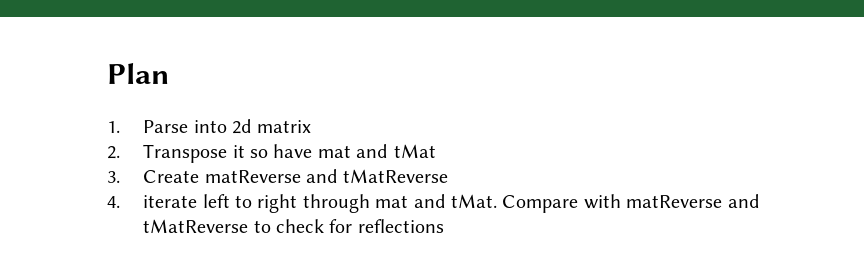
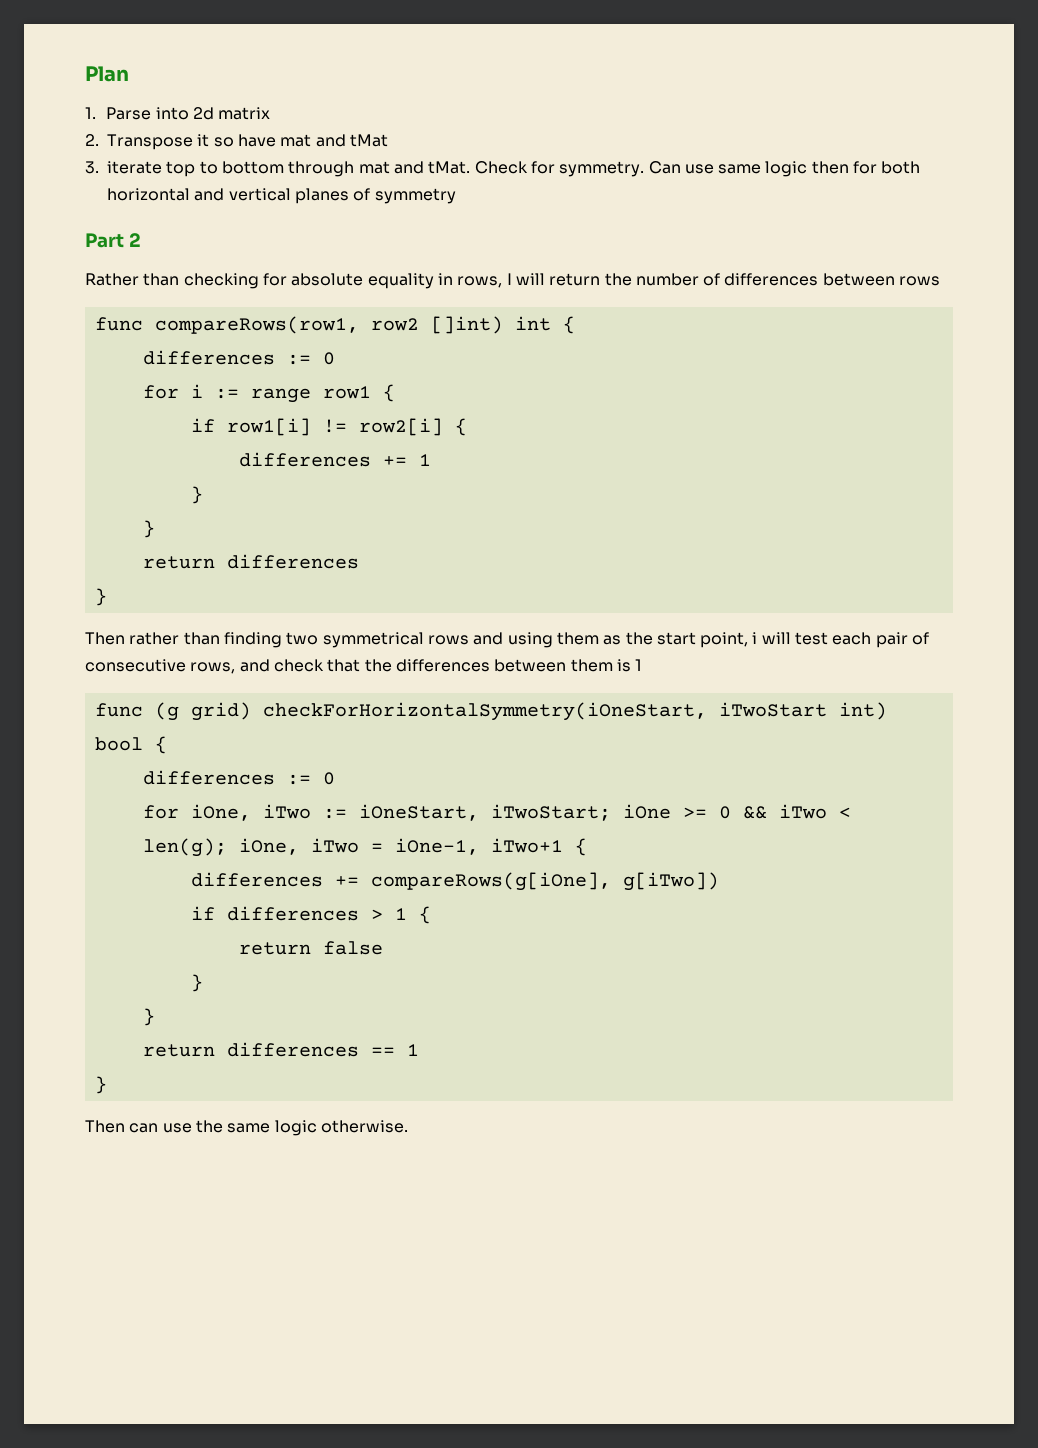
- 3. Create matReverse and tMatReverse
- 4. iterate left to right through mat and tMat. Compare with matReverse and tMatReverse to check for reflections
+ 3. iterate top to bottom through mat and tMat. Check for symmetry. Can use same logic then for both horizontal and vertical planes of symmetry
+ Part 2
+ Rather than checking for absolute equality in rows, I will return the number of differences between rows
+ func compareRows(row1, row2 []int) int {
+ differences := 0
+ for i := range row1 {
+ if row1[i] != row2[i] {
+ differences += 1
+ }
+ }
+ return differences
+ }
+ Then rather than finding two symmetrical rows and using them as the start point, i will test each pair of consecutive rows, and check that the differences between them is 1
+ func (g grid) checkForHorizontalSymmetry(iOneStart, iTwoStart int) bool {
+ differences := 0
+ for iOne, iTwo := iOneStart, iTwoStart; iOne >= 0 && iTwo < len(g); iOne, iTwo = iOne-1, iTwo+1 {
+ differences += compareRows(g[iOne], g[iTwo])
+ if differences > 1 {
+ return false
+ }
+ }
+ return differences == 1
+ }
+ Then can use the same logic otherwise.

